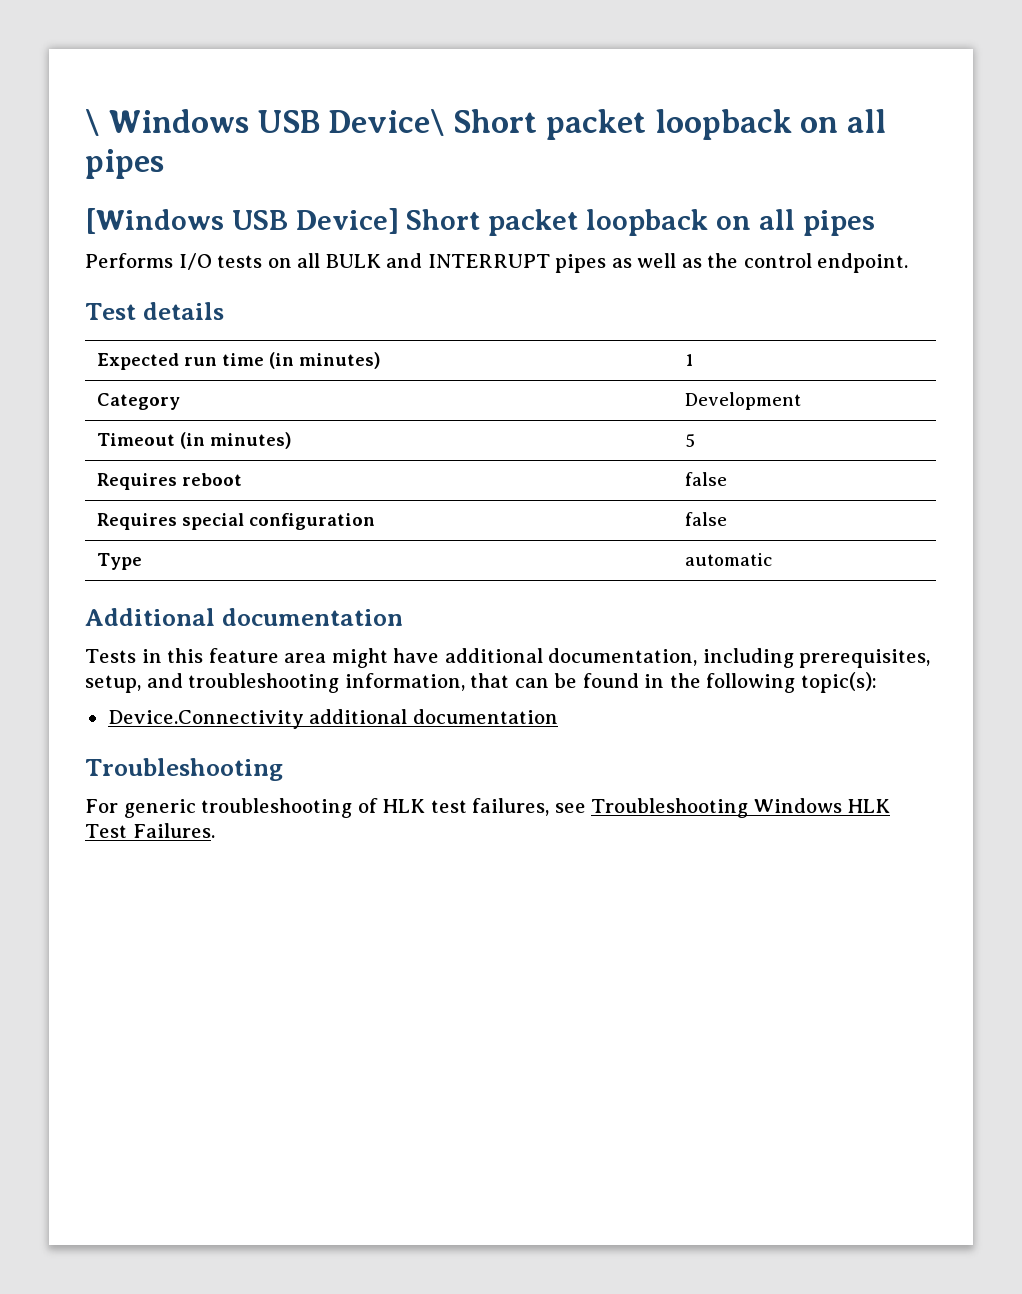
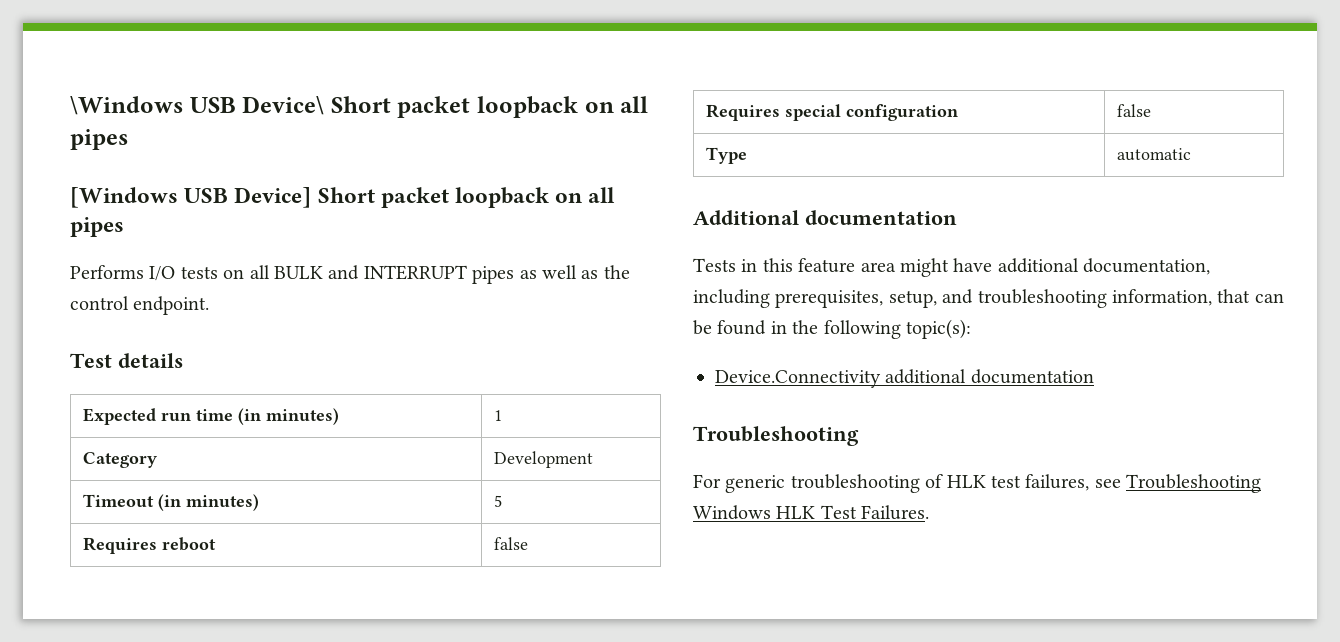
- \ Windows USB Device\ Short packet loopback on all pipes
+ \Windows USB Device\ Short packet loopback on all pipes

